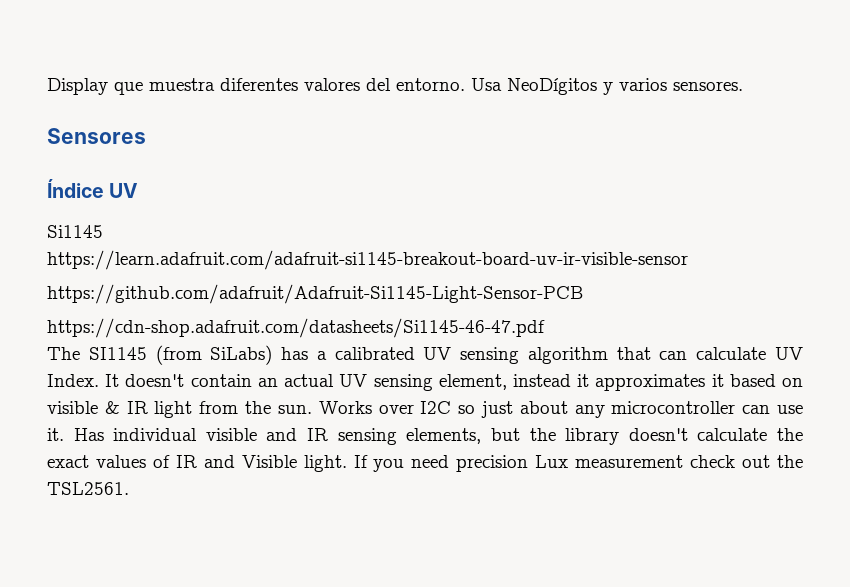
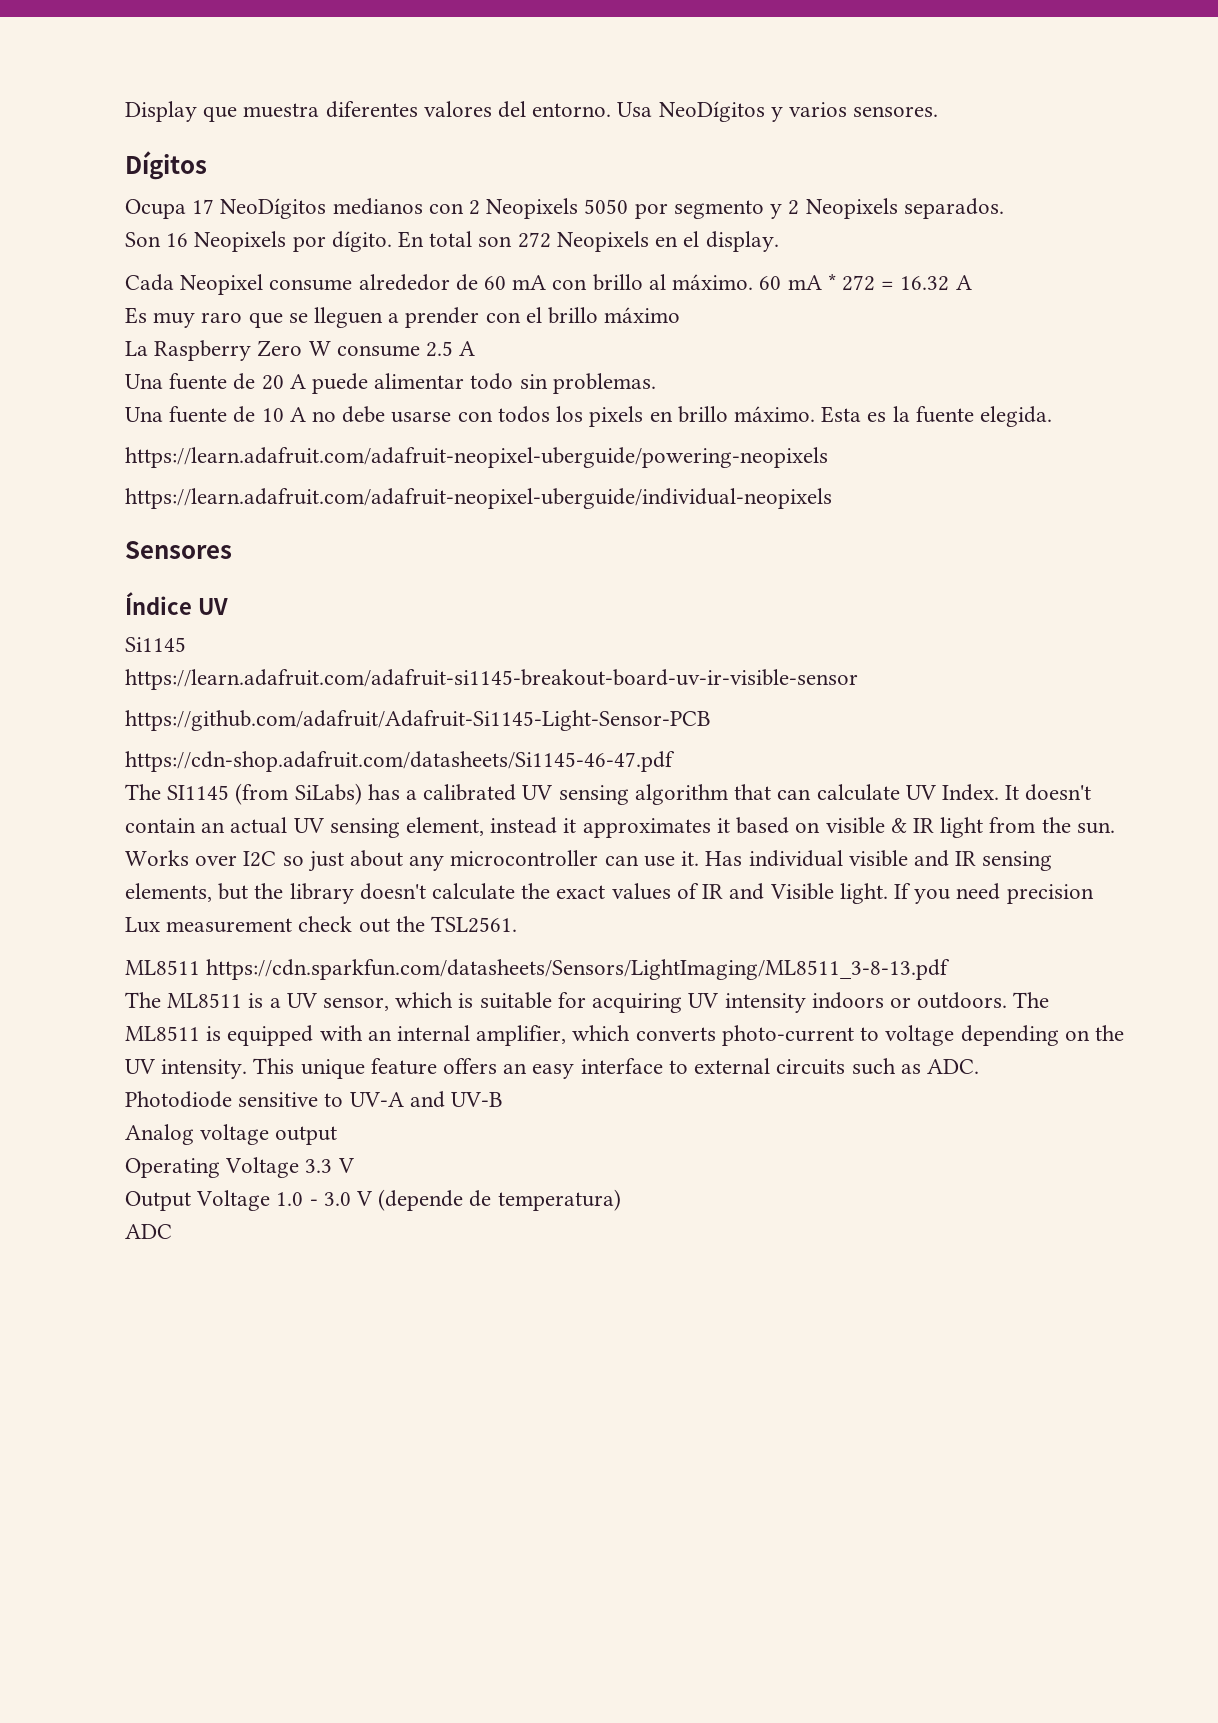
+ Dígitos
+ Ocupa 17 NeoDígitos medianos con 2 Neopixels 5050 por segmento y 2 Neopixels separados.
+ Son 16 Neopixels por dígito. En total son 272 Neopixels en el display.
+ Cada Neopixel consume alrededor de 60 mA con brillo al máximo. 60 mA * 272 = 16.32 A
+ Es muy raro que se lleguen a prender con el brillo máximo
+ La Raspberry Zero W consume 2.5 A
+ Una fuente de 20 A puede alimentar todo sin problemas.
+ Una fuente de 10 A no debe usarse con todos los pixels en brillo máximo. Esta es la fuente elegida.
+ https://learn.adafruit.com/adafruit-neopixel-uberguide/powering-neopixels
+ https://learn.adafruit.com/adafruit-neopixel-uberguide/individual-neopixels
+ ML8511 https://cdn.sparkfun.com/datasheets/Sensors/LightImaging/ML8511_3-8-13.pdf
+ The ML8511 is a UV sensor, which is suitable for acquiring UV intensity indoors or outdoors. The ML8511 is equipped with an internal amplifier, which converts photo-current to voltage depending on the UV intensity. This unique feature offers an easy interface to external circuits such as ADC.
+ Photodiode sensitive to UV-A and UV-B
+ Analog voltage output
+ Operating Voltage 3.3 V
+ Output Voltage 1.0 - 3.0 V (depende de temperatura)
+ ADC

